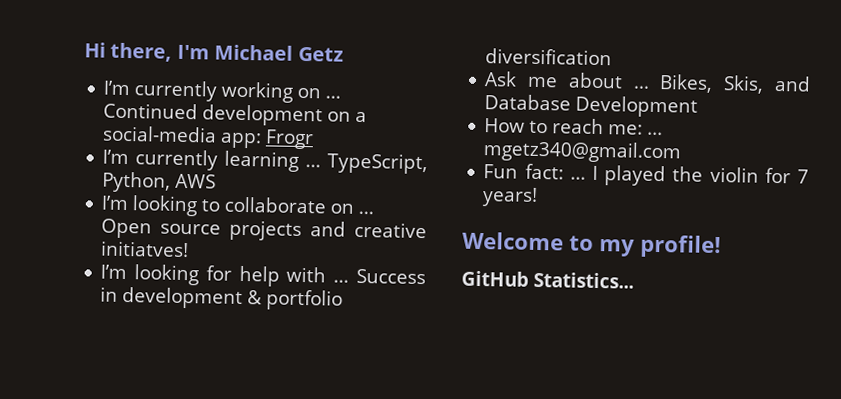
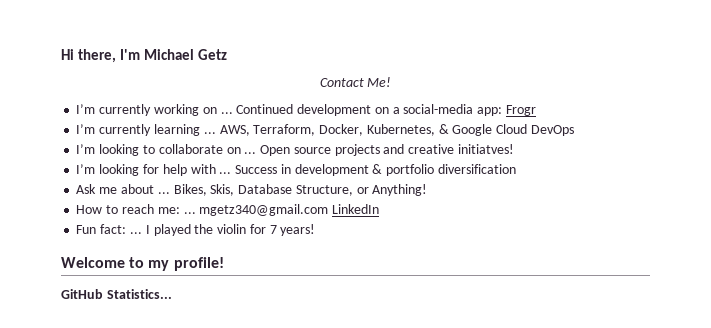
+ Contact Me!
- TypeScript, Python, AWS
+ AWS, Terraform, Docker, Kubernetes, & Google Cloud DevOps
- Bikes, Skis, and Database Development
+ Bikes, Skis, Database Structure, or Anything!
- How to reach me: ... mgetz340@gmail.com
+ How to reach me: ... mgetz340@gmail.com LinkedIn

